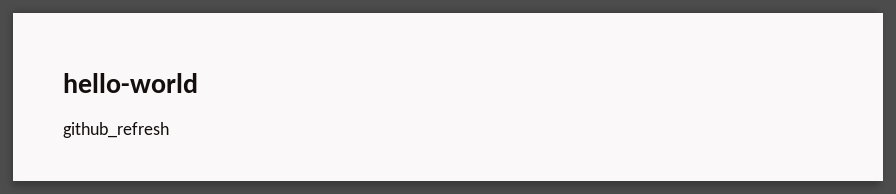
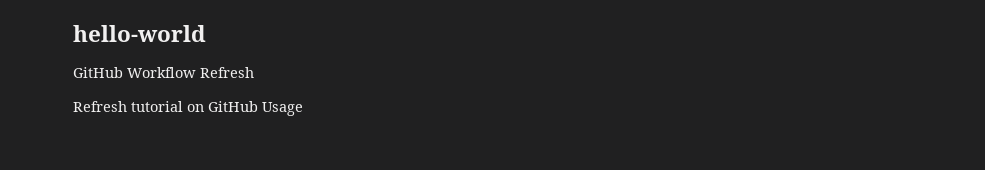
- github_refresh
+ GitHub Workflow Refresh
+ Refresh tutorial on GitHub Usage

